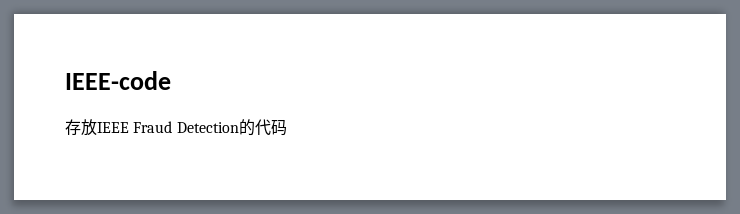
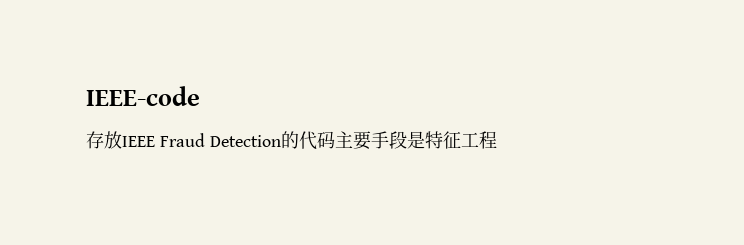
- 存放IEEE Fraud Detection的代码
+ 存放IEEE Fraud Detection的代码主要手段是特征工程

